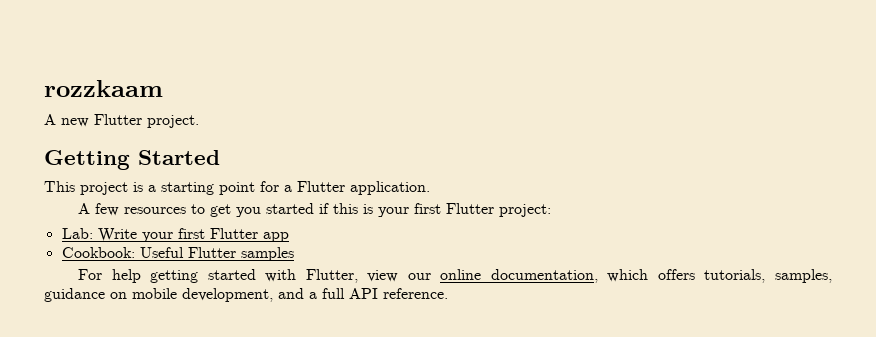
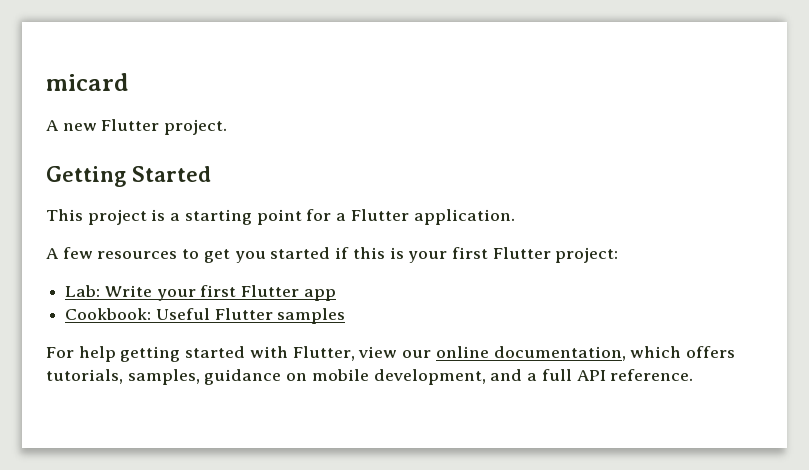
- rozzkaam
+ micard

